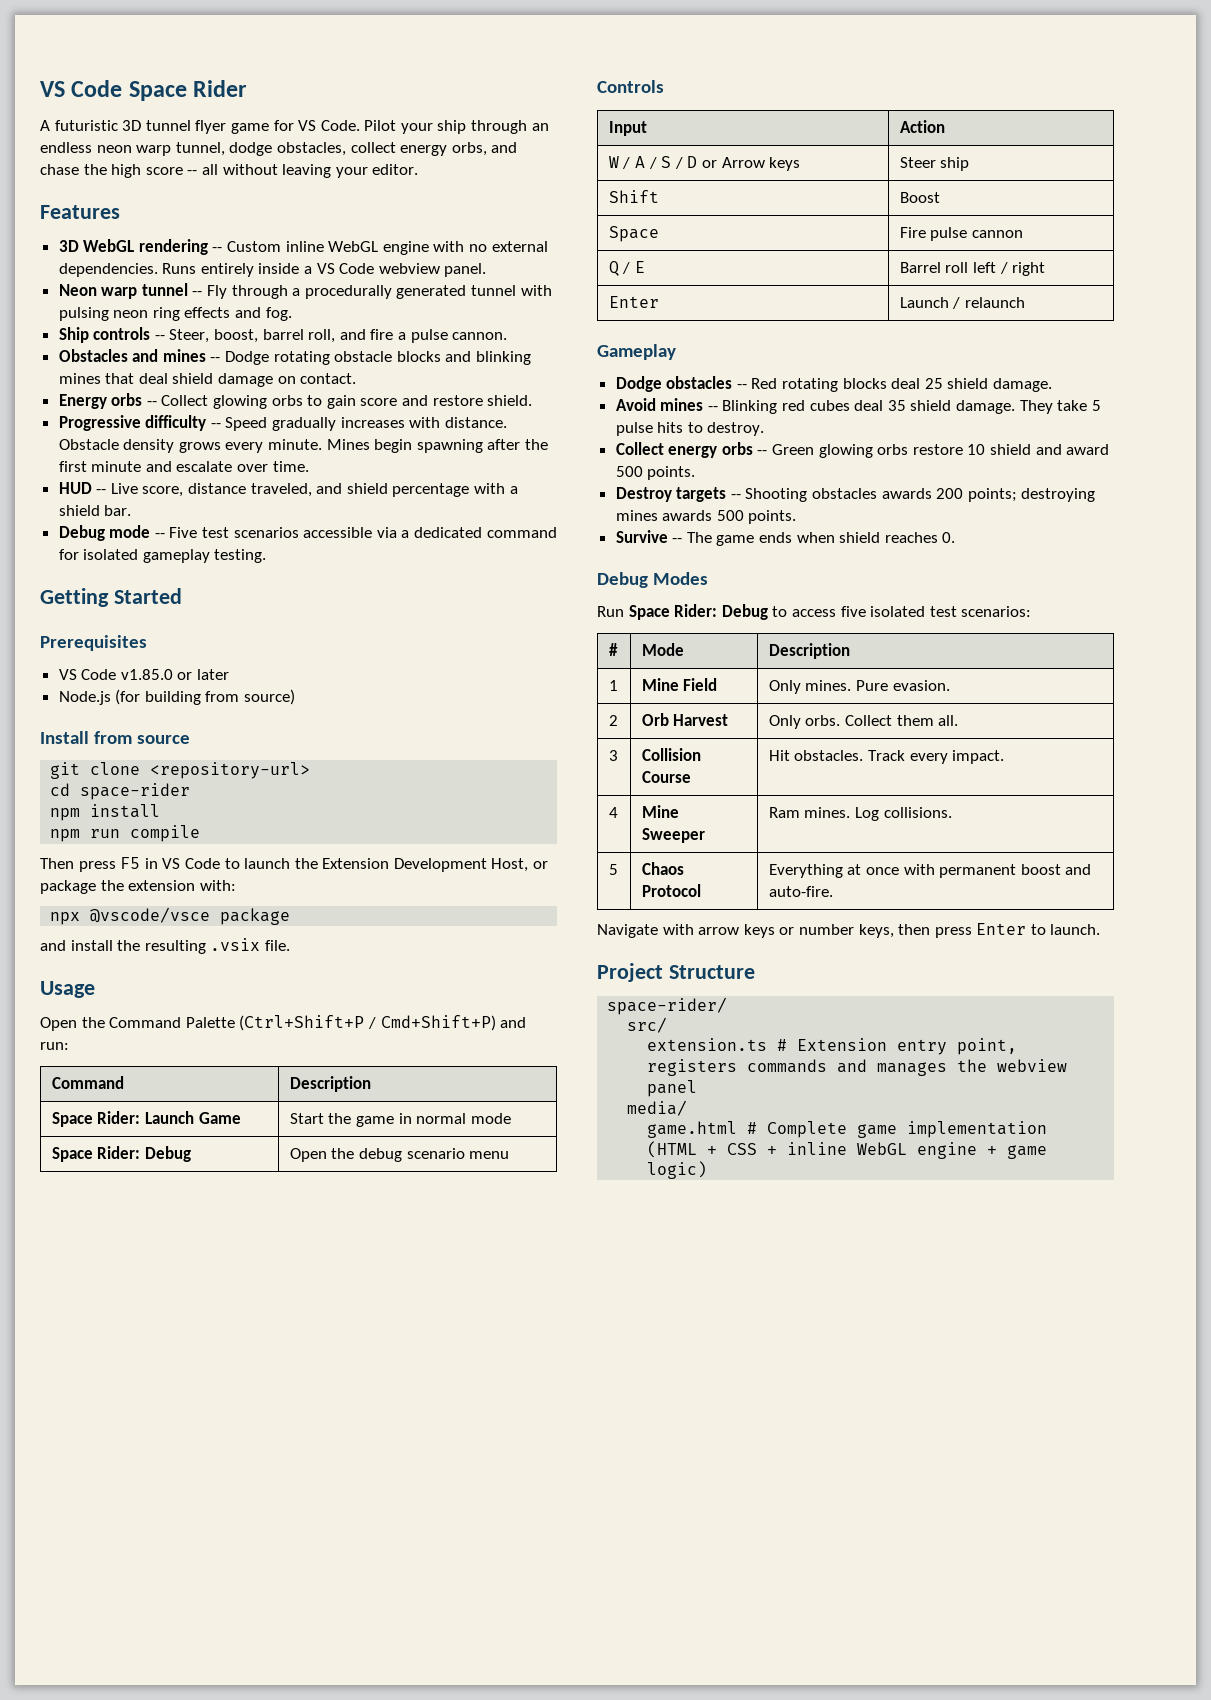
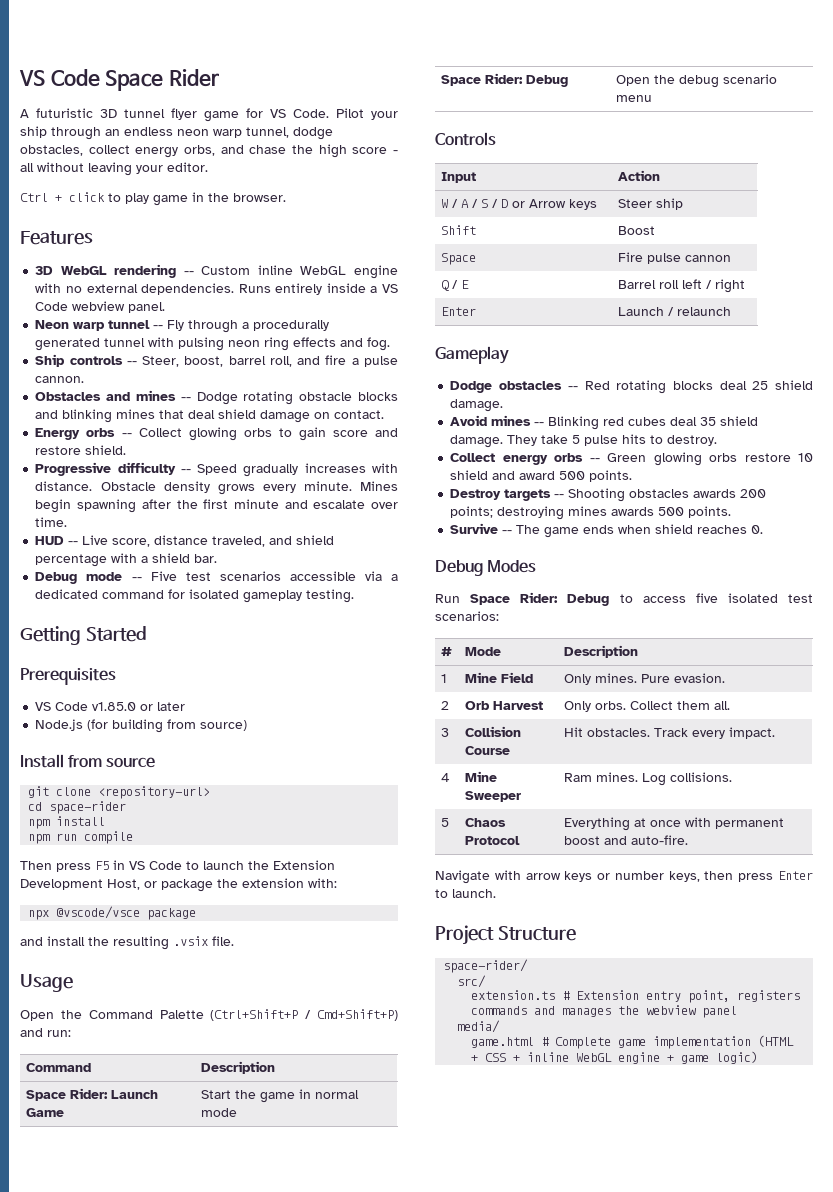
- Pilot your ship through an endless neon warp tunnel, dodge obstacles, collect energy orbs, and chase the high score -- all without leaving your editor.
+ Pilot your ship through an endless neon warp tunnel, dodge obstacles, collect energy orbs, and chase the high score - all without leaving your editor.
+ Ctrl + click to play game in the browser.

